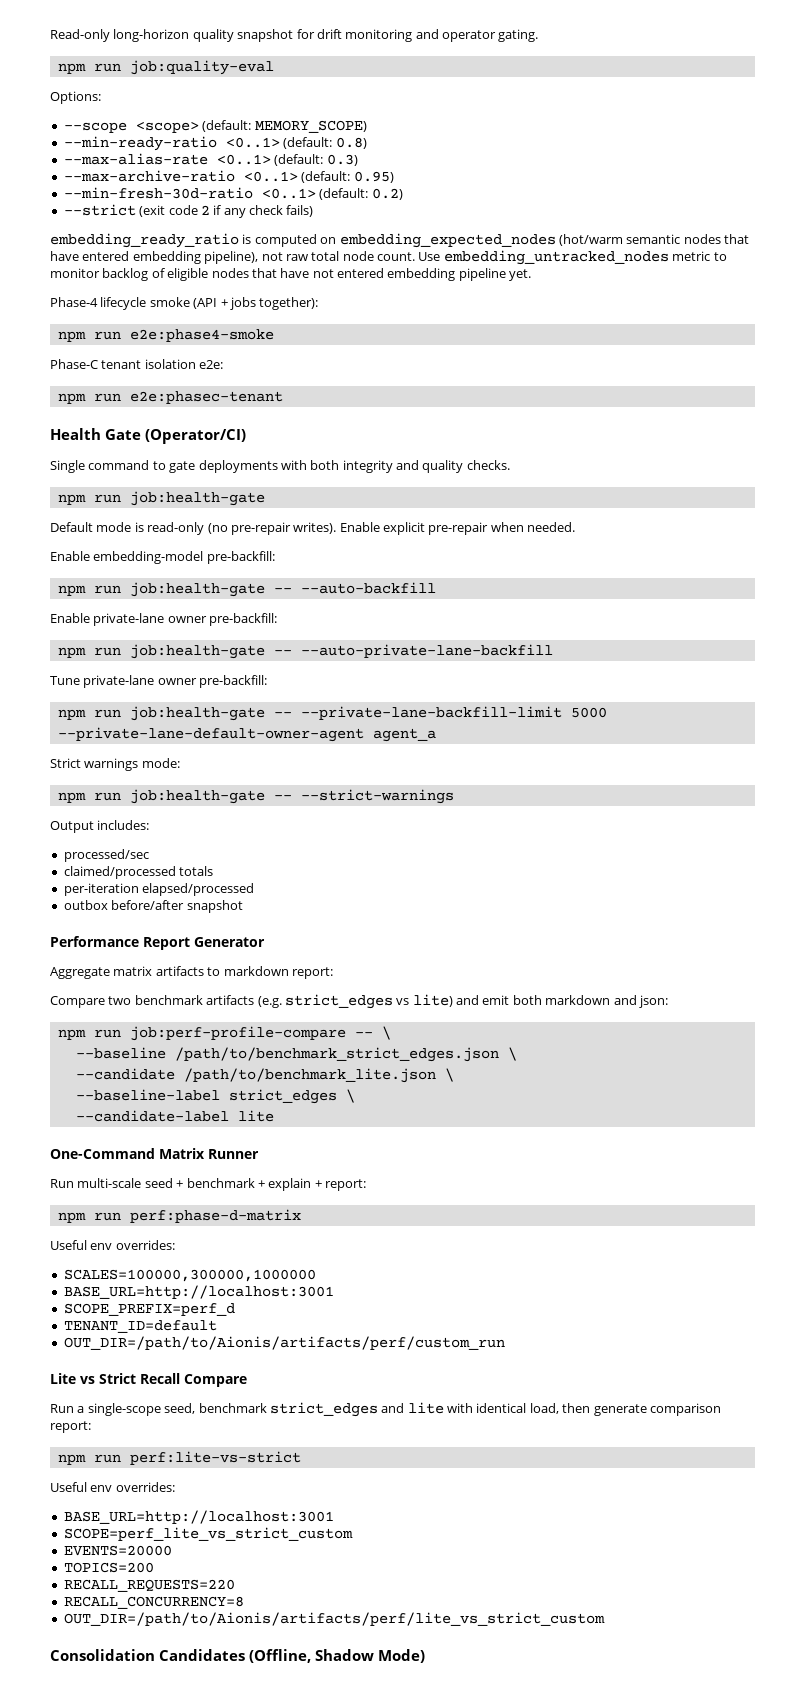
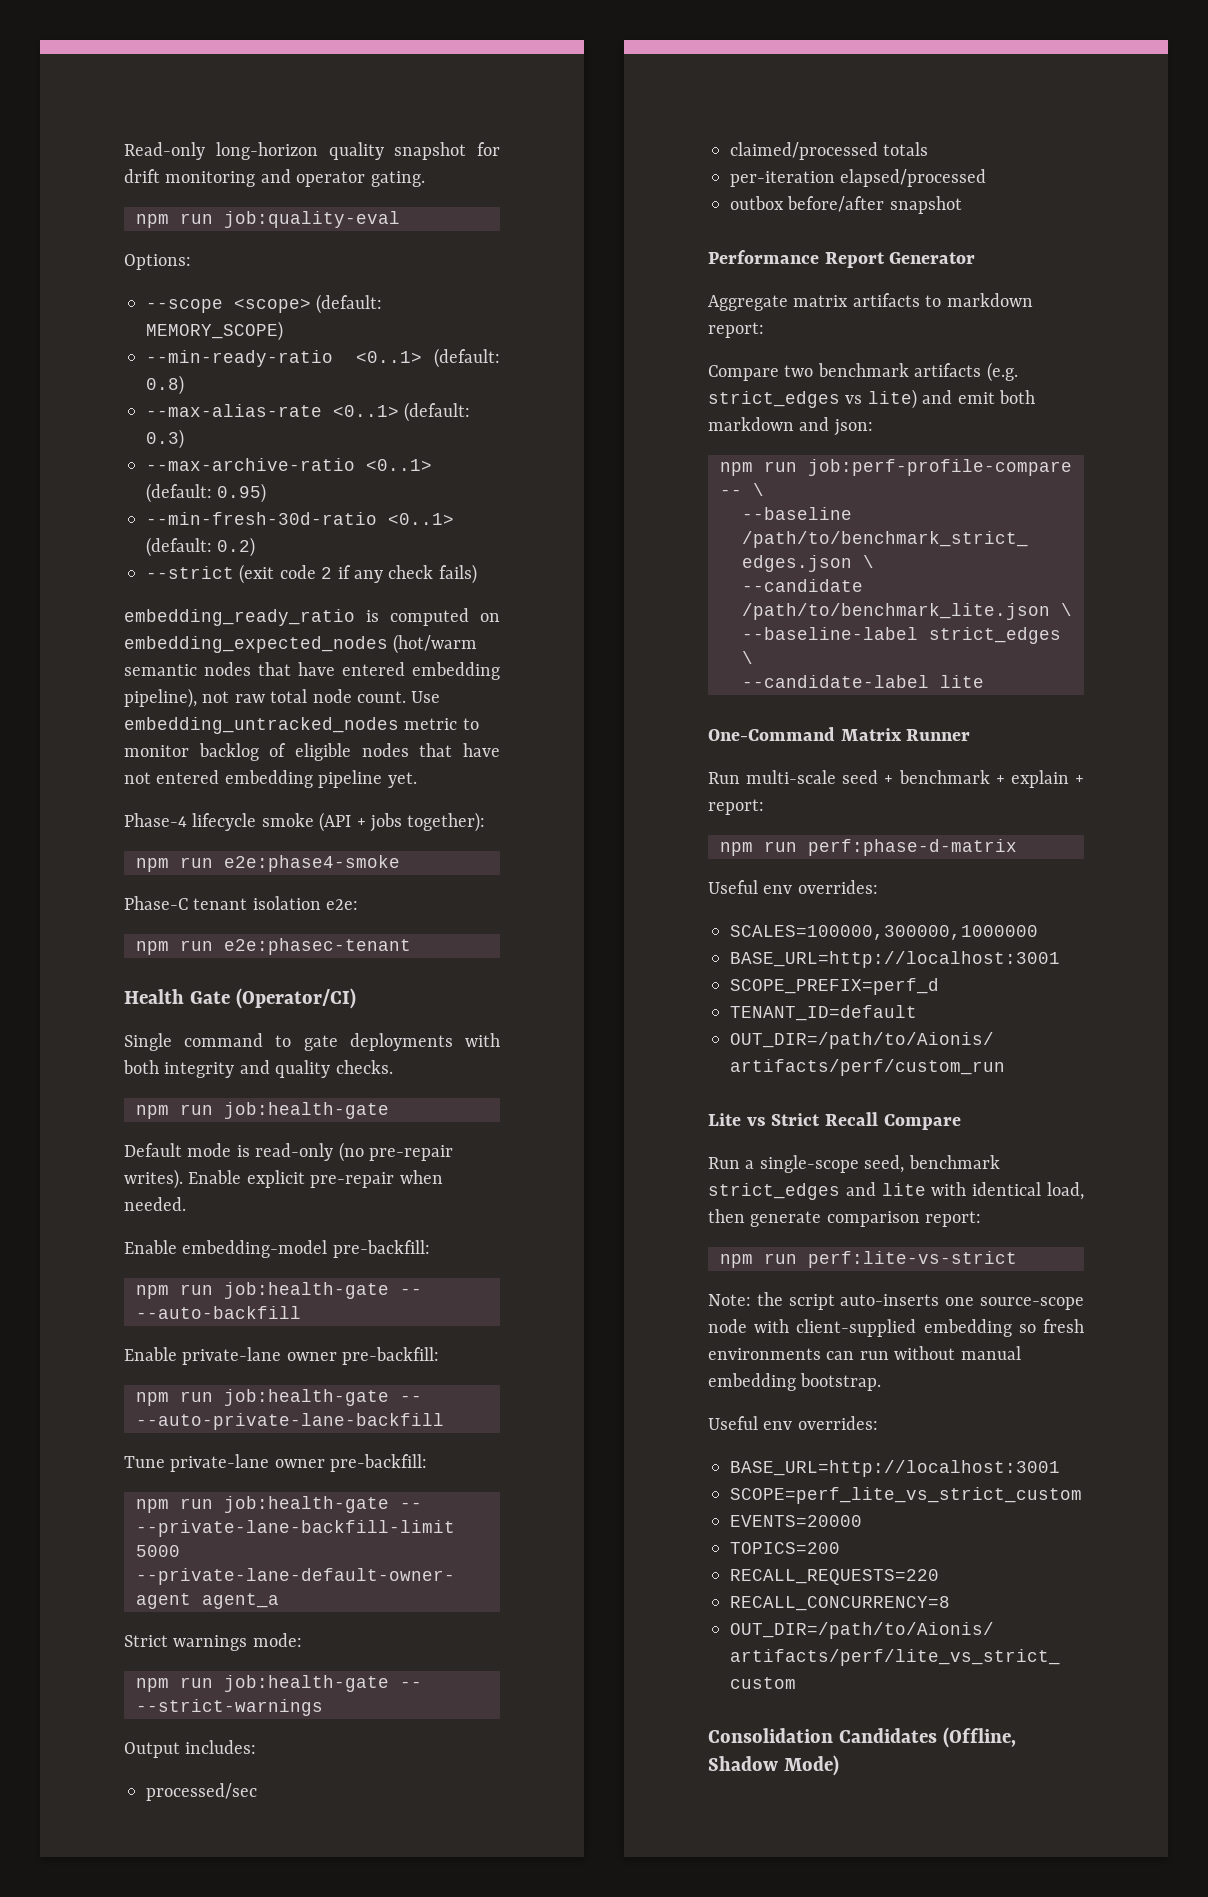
+ Note: the script auto-inserts one source-scope node with client-supplied embedding so fresh environments can run without manual embedding bootstrap.

